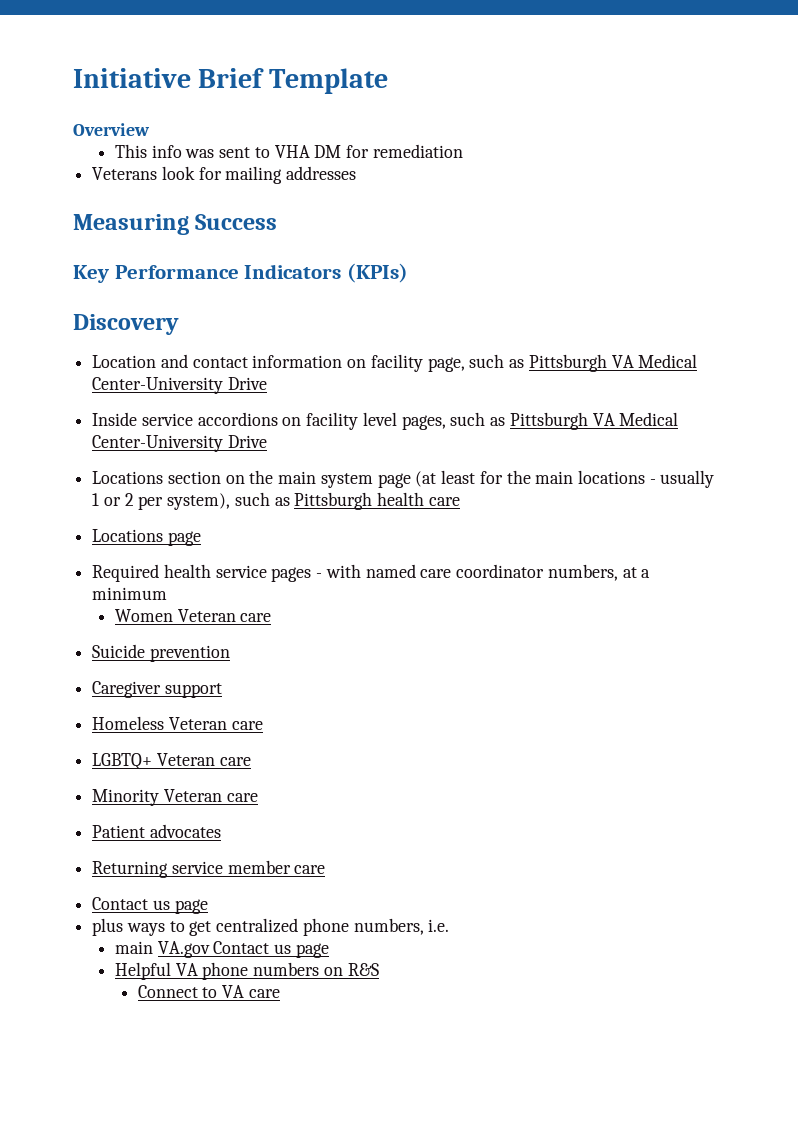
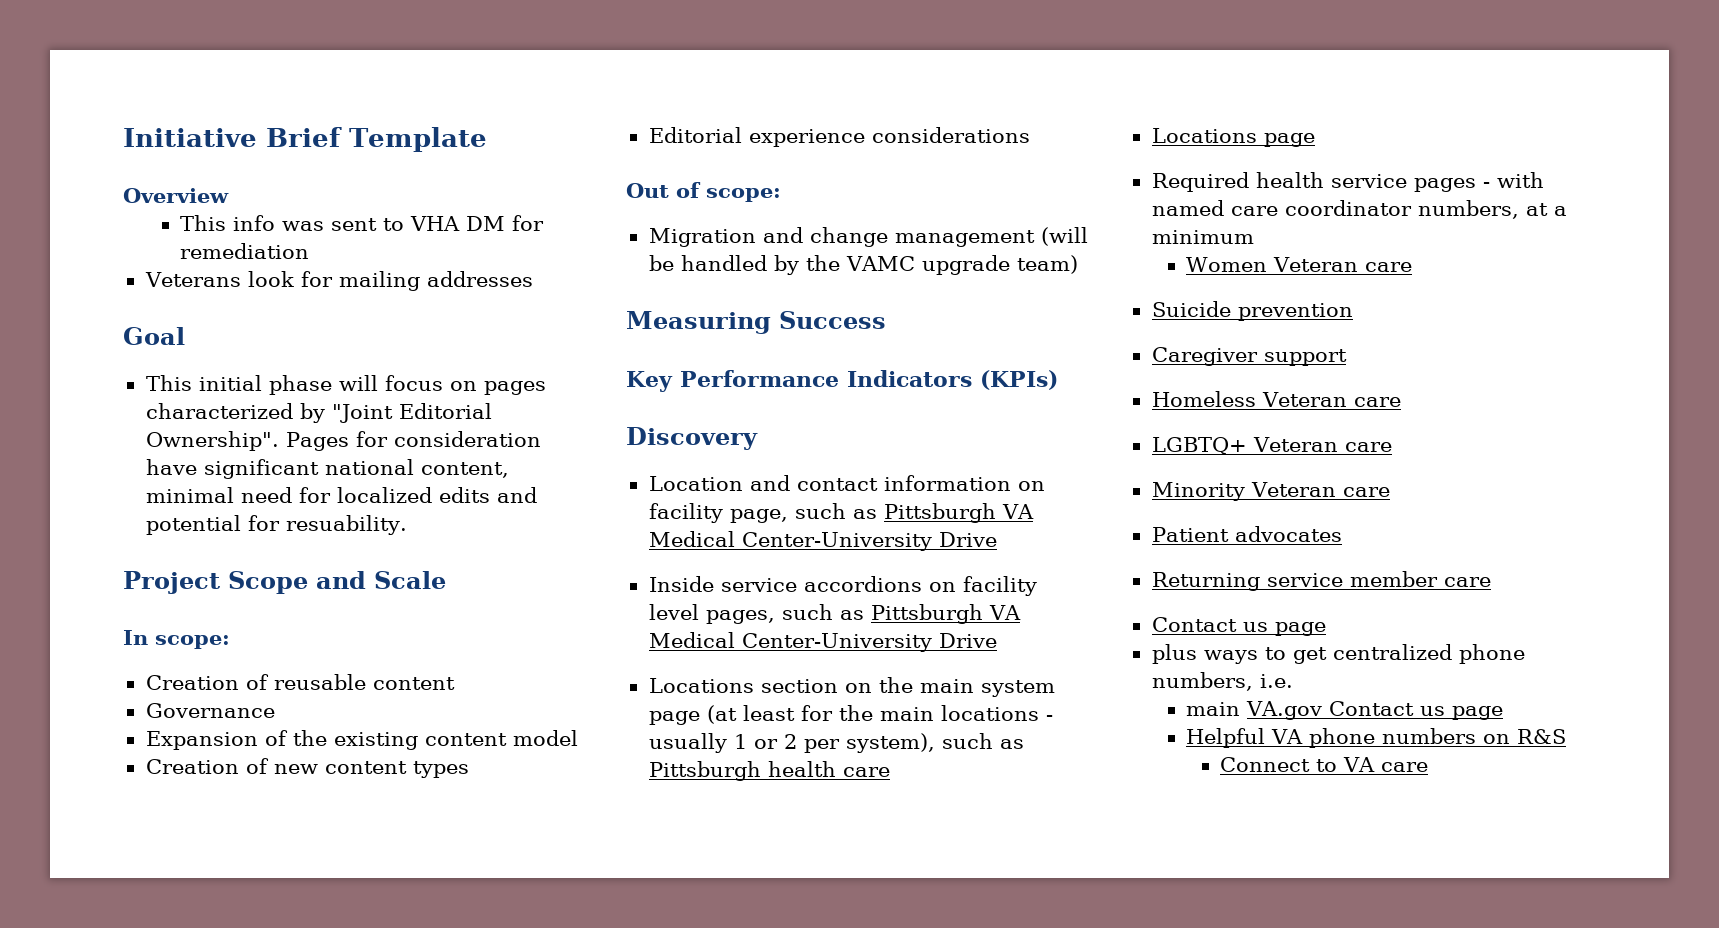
+ Goal
+ This initial phase will focus on pages characterized by "Joint Editorial Ownership". Pages for consideration have significant national content, minimal need for localized edits and potential for resuability.
+ Project Scope and Scale
+ In scope:
+ Creation of reusable content
+ Governance
+ Expansion of the existing content model
+ Creation of new content types
+ Editorial experience considerations
+ Out of scope:
+ Migration and change management (will be handled by the VAMC upgrade team)

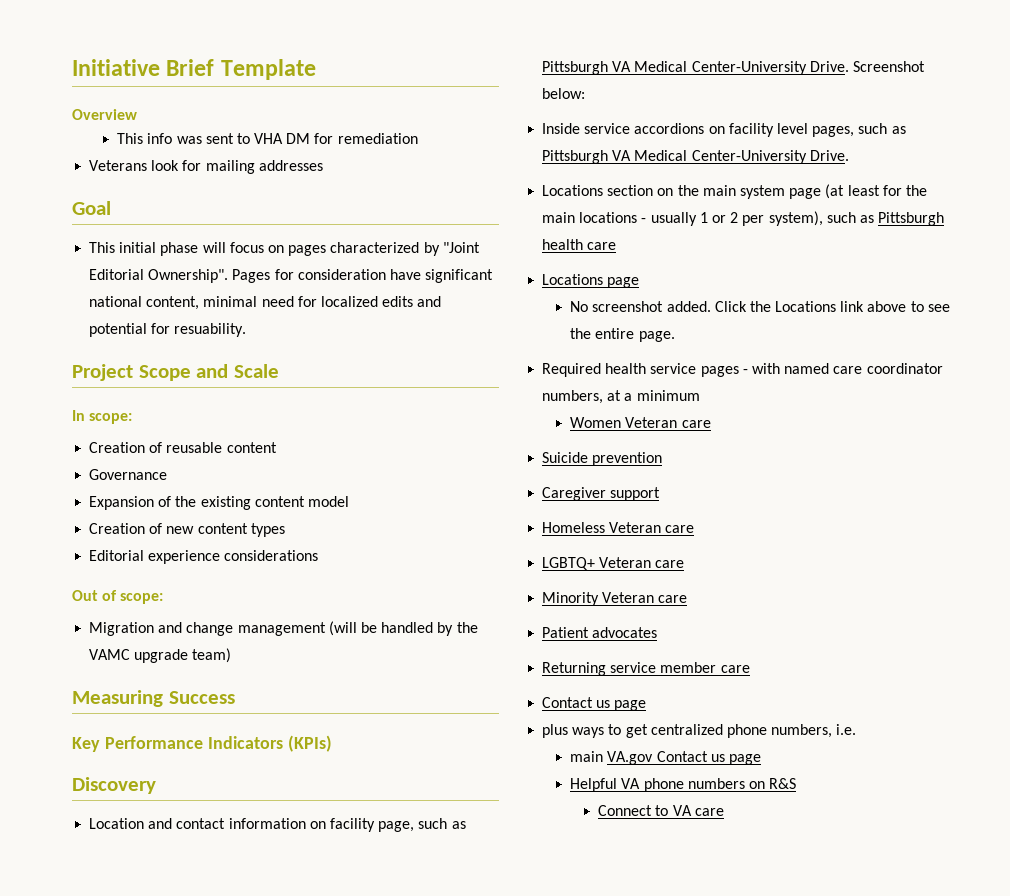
- Location and contact information on facility page, such as Pittsburgh VA Medical Center-University Drive
+ Location and contact information on facility page, such as Pittsburgh VA Medical Center-University Drive. Screenshot below:
- Inside service accordions on facility level pages, such as Pittsburgh VA Medical Center-University Drive
+ Inside service accordions on facility level pages, such as Pittsburgh VA Medical Center-University Drive.
+ No screenshot added. Click the Locations link above to see the entire page.

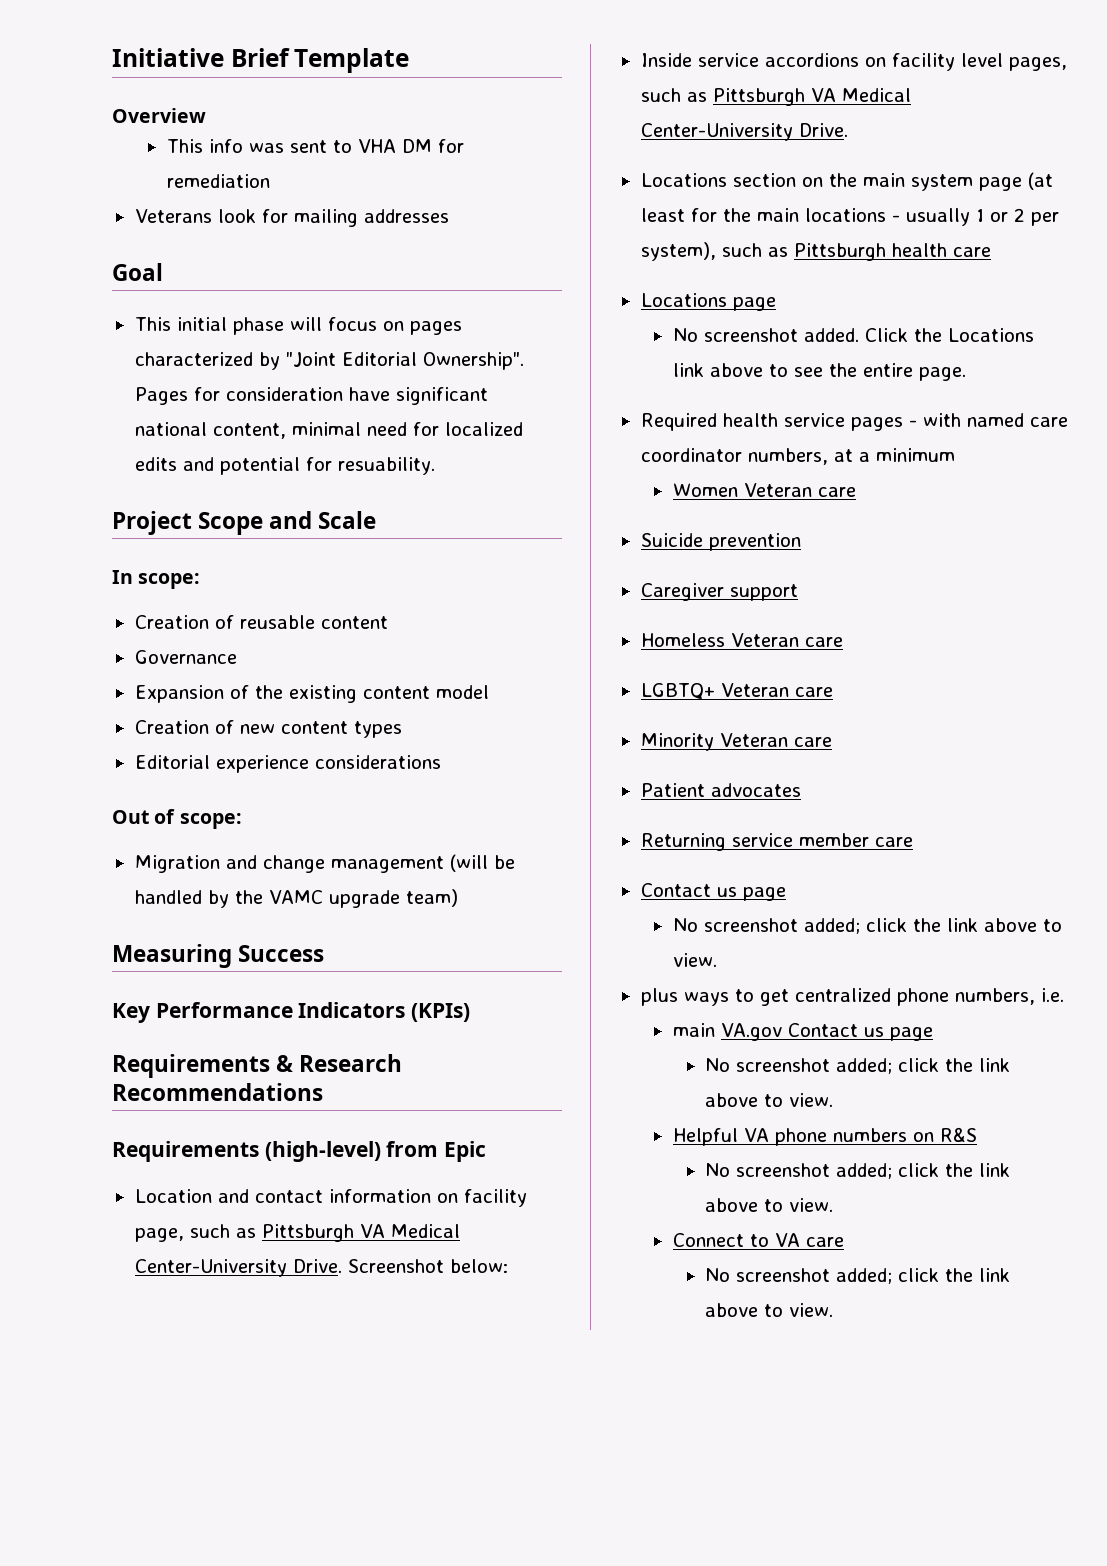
- Discovery
+ Requirements & Research Recommendations
+ Requirements (high-level) from Epic
  Returning service member care
  Contact us page
+ No screenshot added; click the link above to view.
  main VA.gov Contact us page
+ No screenshot added; click the link above to view.
  Helpful VA phone numbers on R&S
+ No screenshot added; click the link above to view.
  Connect to VA care
+ No screenshot added; click the link above to view.

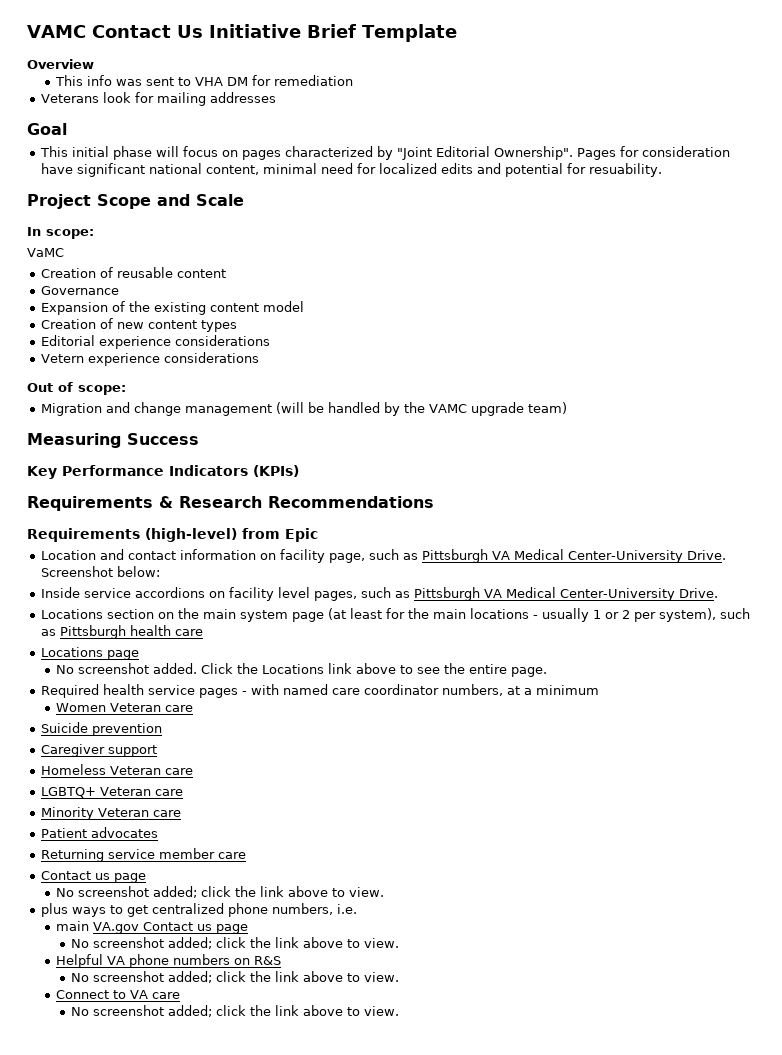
- Initiative Brief Template
+ VAMC Contact Us Initiative Brief Template
+ VaMC
+ Vetern experience considerations

